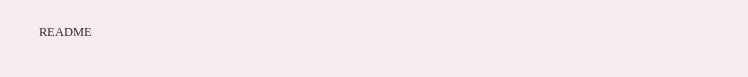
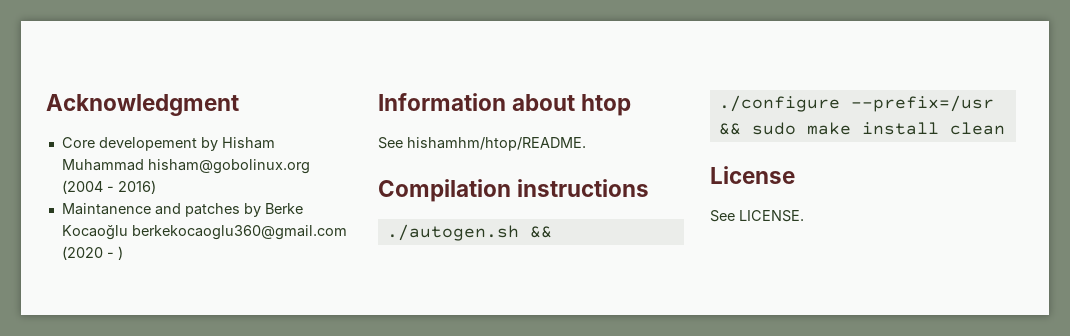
- README
+ Acknowledgment
+ Core developement by Hisham Muhammad hisham@gobolinux.org (2004 - 2016)
+ Maintanence and patches by Berke Kocaoğlu berkekocaoglu360@gmail.com (2020 - )
+ Information about htop
+ See hishamhm/htop/README.
+ Compilation instructions
+ ./autogen.sh && ./configure --prefix=/usr && sudo make install clean
+ License
+ See LICENSE.

